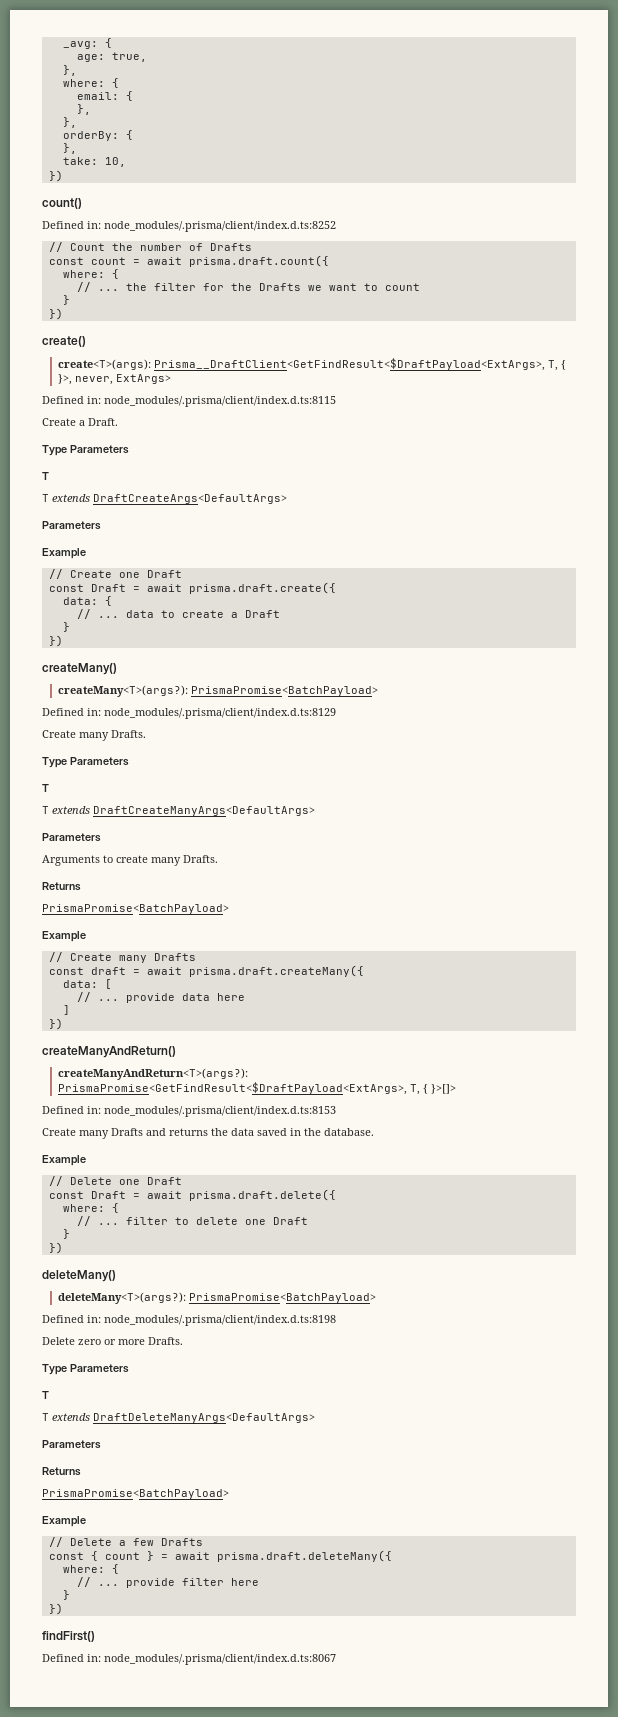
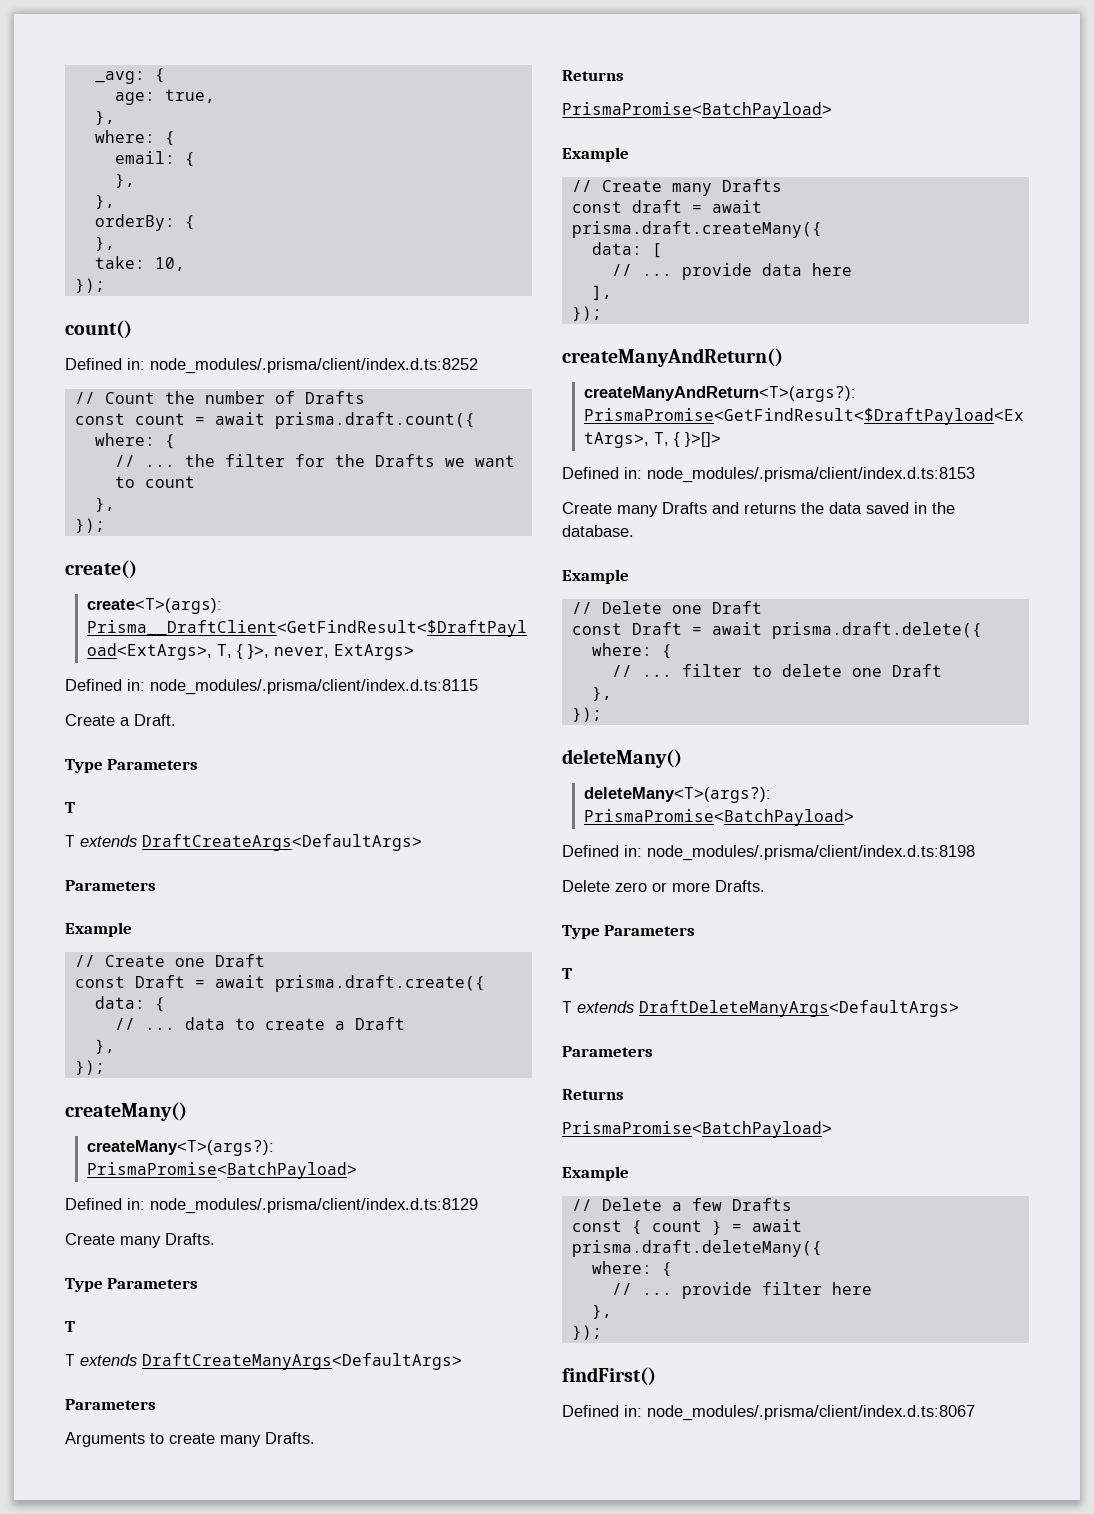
  take: 10,
- })
+ });
  // ... the filter for the Drafts we want to count
- }
- })
+ },
+ });
  // ... data to create a Draft
- }
- })
+ },
+ });
- ]
- })
+ ],
+ });
  // ... filter to delete one Draft
- }
- })
+ },
+ });
  // ... provide filter here
- }
- })
+ },
+ });

